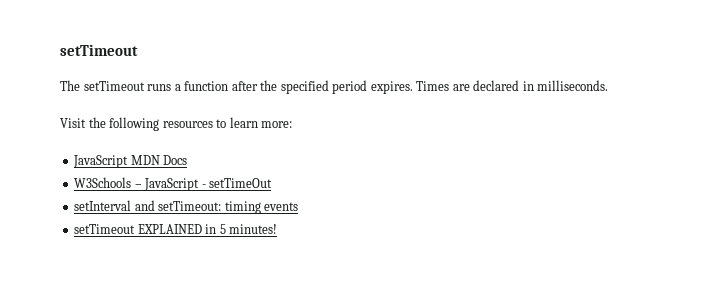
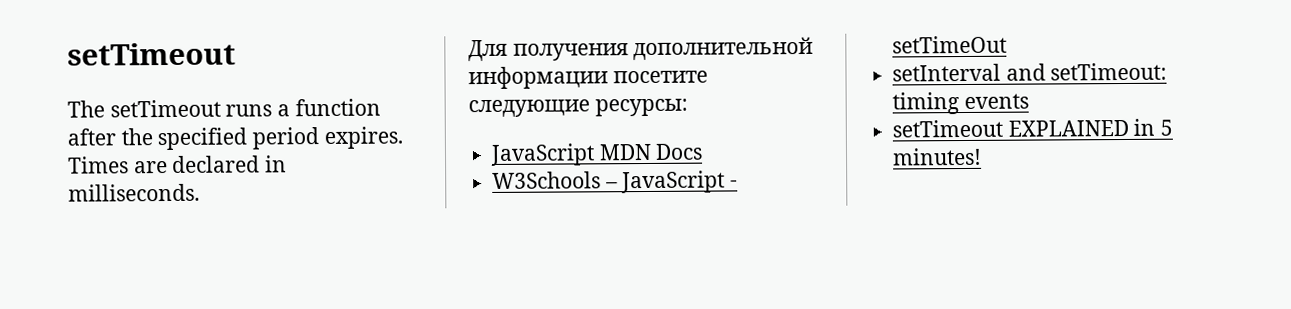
- Visit the following resources to learn more:
+ Для получения дополнительной информации посетите следующие ресурсы:

